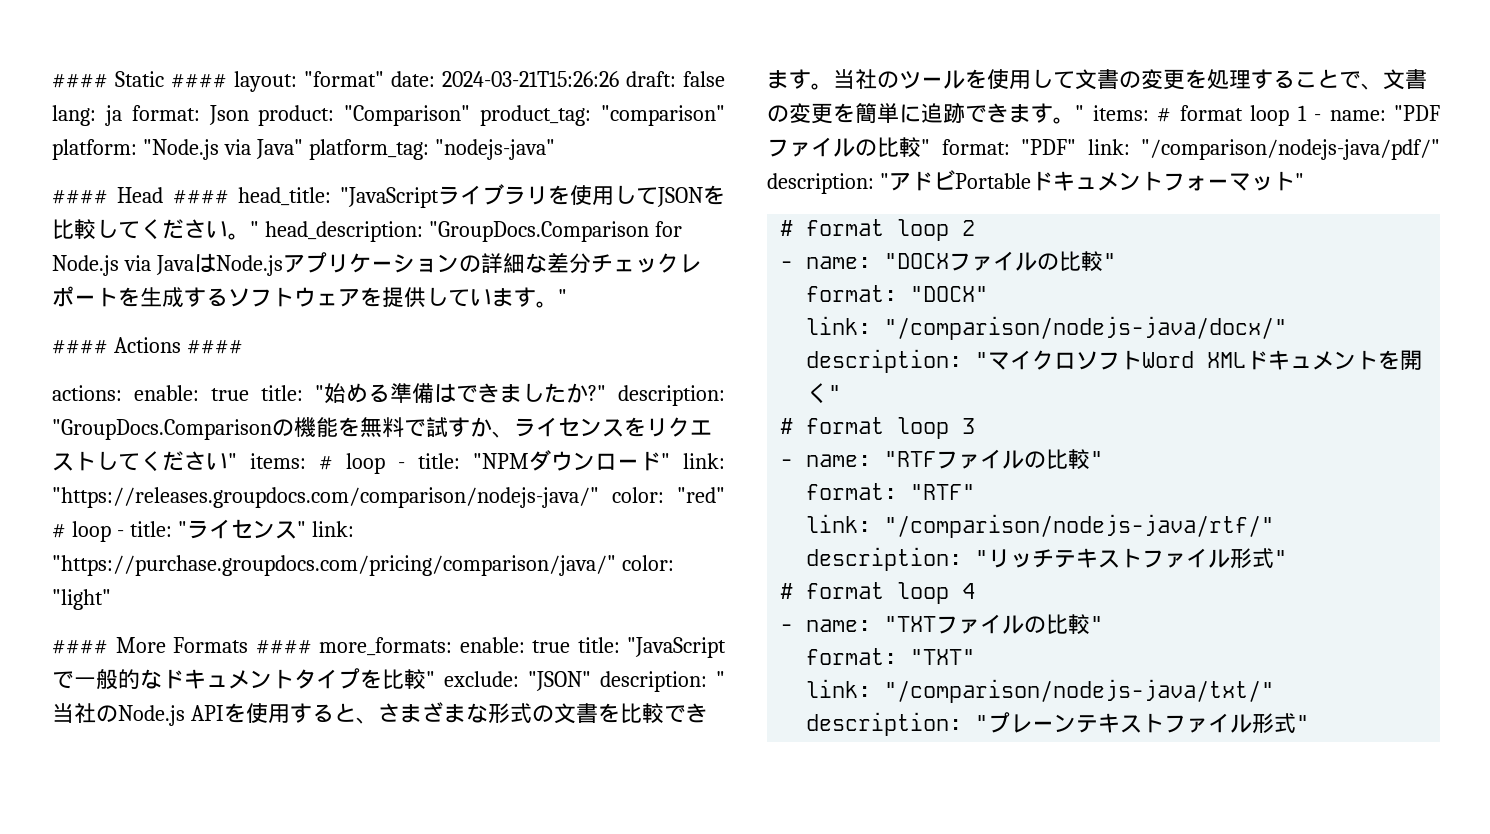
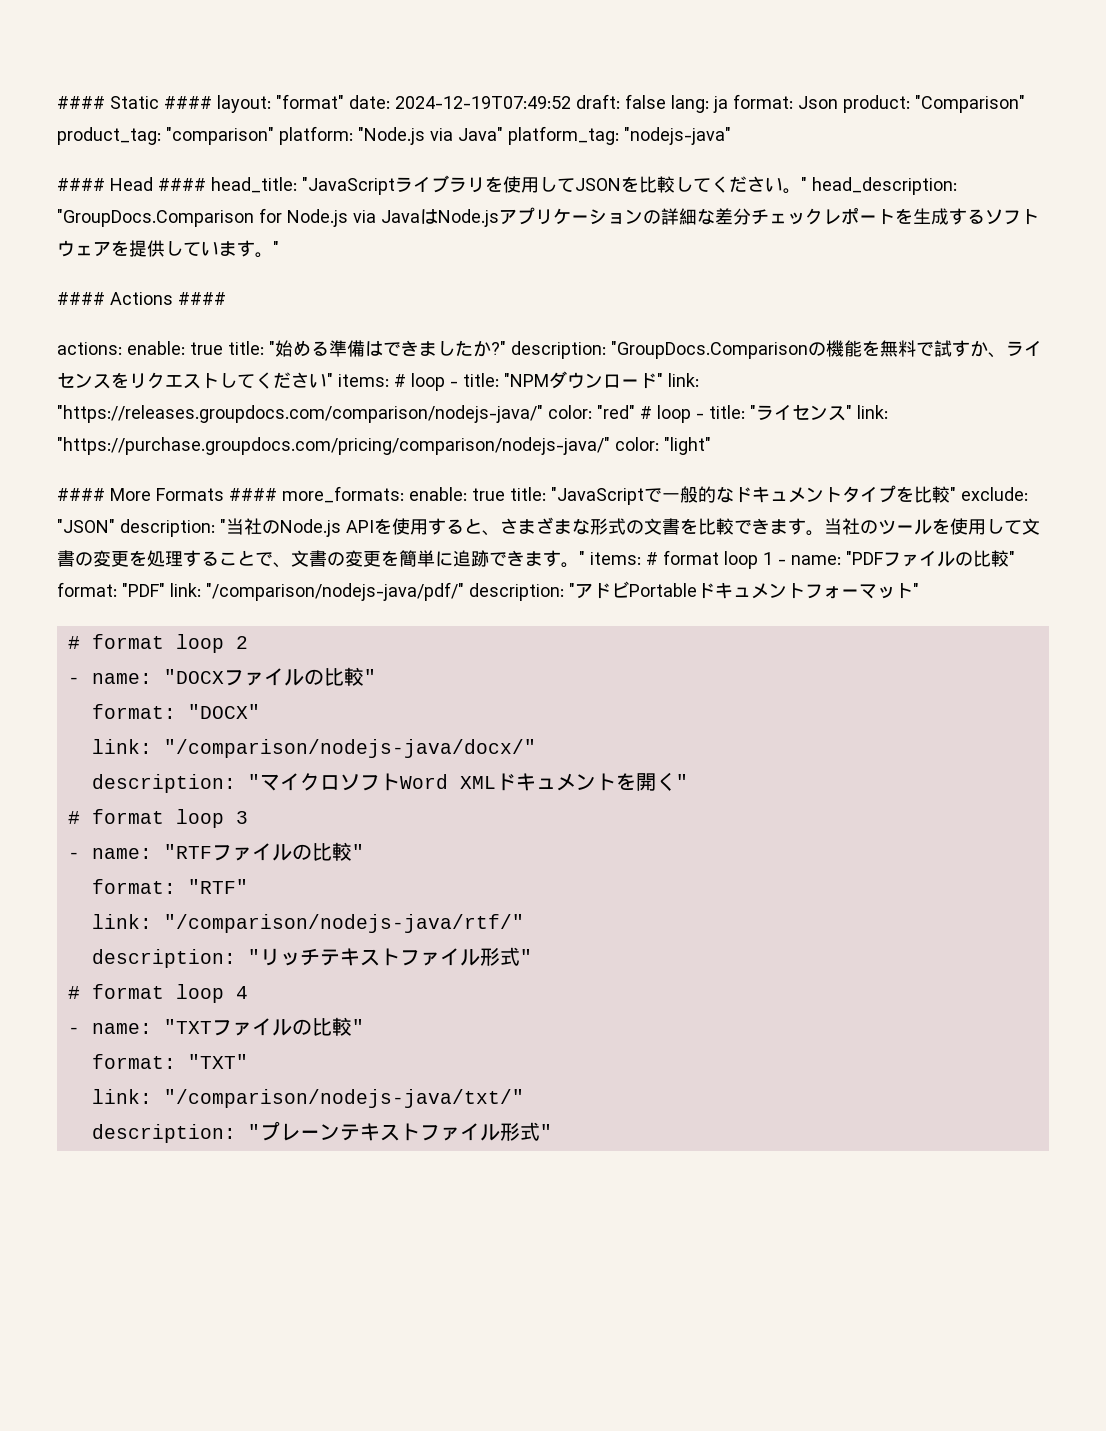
- #### Static #### layout: "format" date: 2024-03-21T15:26:26 draft: false lang: ja format: Json product: "Comparison" product_tag: "comparison" platform: "Node.js via Java" platform_tag: "nodejs-java"
+ #### Static #### layout: "format" date: 2024-12-19T07:49:52 draft: false lang: ja format: Json product: "Comparison" product_tag: "comparison" platform: "Node.js via Java" platform_tag: "nodejs-java"
- actions: enable: true title: "始める準備はできましたか?" description: "GroupDocs.Comparisonの機能を無料で試すか、ライセンスをリクエストしてください" items: # loop - title: "NPMダウンロード" link: "https://releases.groupdocs.com/comparison/nodejs-java/" color: "red" # loop - title: "ライセンス" link: "https://purchase.groupdocs.com/pricing/comparison/java/" color: "light"
+ actions: enable: true title: "始める準備はできましたか?" description: "GroupDocs.Comparisonの機能を無料で試すか、ライセンスをリクエストしてください" items: # loop - title: "NPMダウンロード" link: "https://releases.groupdocs.com/comparison/nodejs-java/" color: "red" # loop - title: "ライセンス" link: "https://purchase.groupdocs.com/pricing/comparison/nodejs-java/" color: "light"

